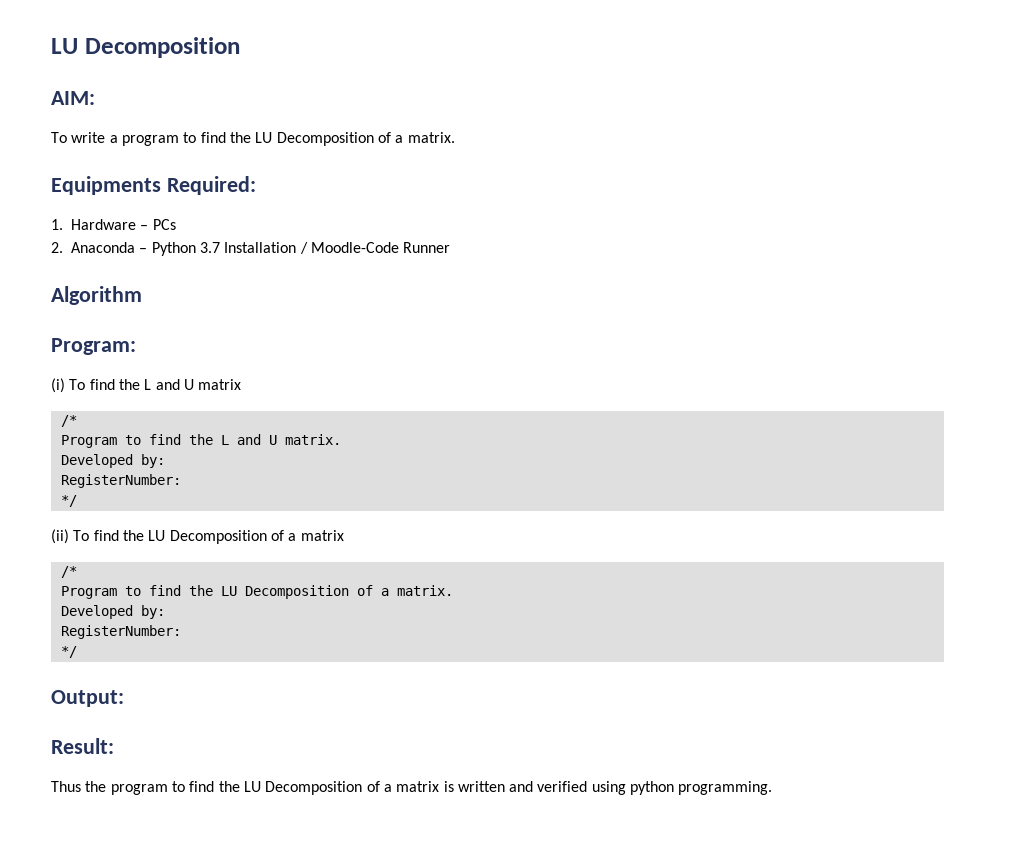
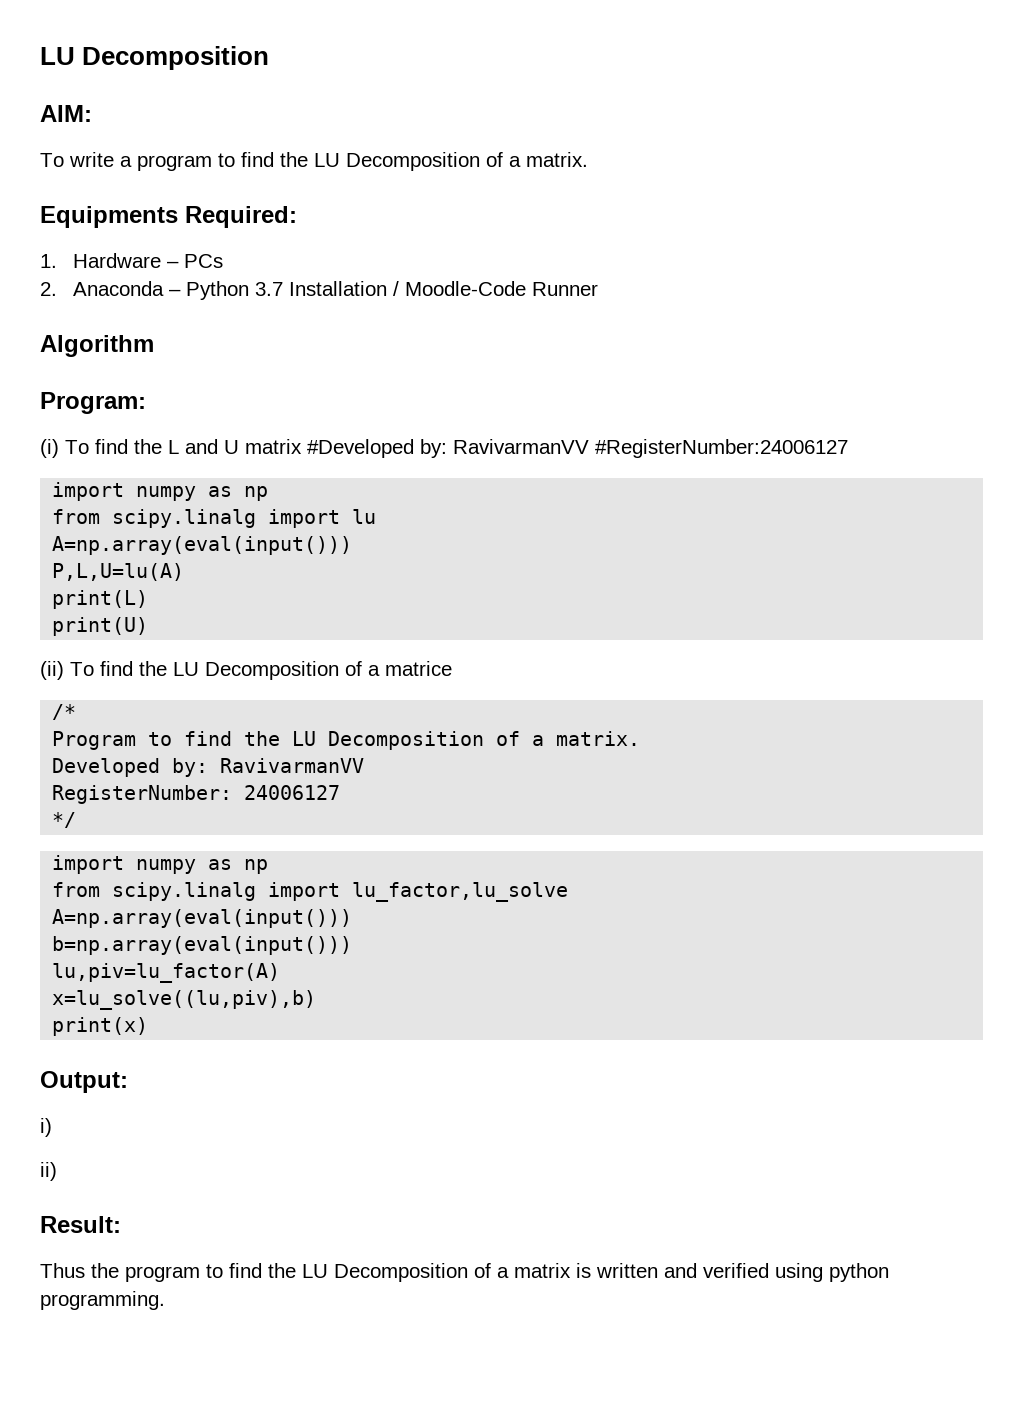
- (i) To find the L and U matrix
- /*
- Program to find the L and U matrix.
- Developed by:
- RegisterNumber:
- */
+ (i) To find the L and U matrix #Developed by: RavivarmanVV #RegisterNumber:24006127
+ import numpy as np
+ from scipy.linalg import lu
+ A=np.array(eval(input()))
+ P,L,U=lu(A)
+ print(L)
+ print(U)
- (ii) To find the LU Decomposition of a matrix
+ (ii) To find the LU Decomposition of a matrice
  Program to find the LU Decomposition of a matrix.
- Developed by:
- RegisterNumber:
+ Developed by: RavivarmanVV
+ RegisterNumber: 24006127
  */
+ import numpy as np
+ from scipy.linalg import lu_factor,lu_solve
+ A=np.array(eval(input()))
+ b=np.array(eval(input()))
+ lu,piv=lu_factor(A)
+ x=lu_solve((lu,piv),b)
+ print(x)
+ i)
+ ii)

